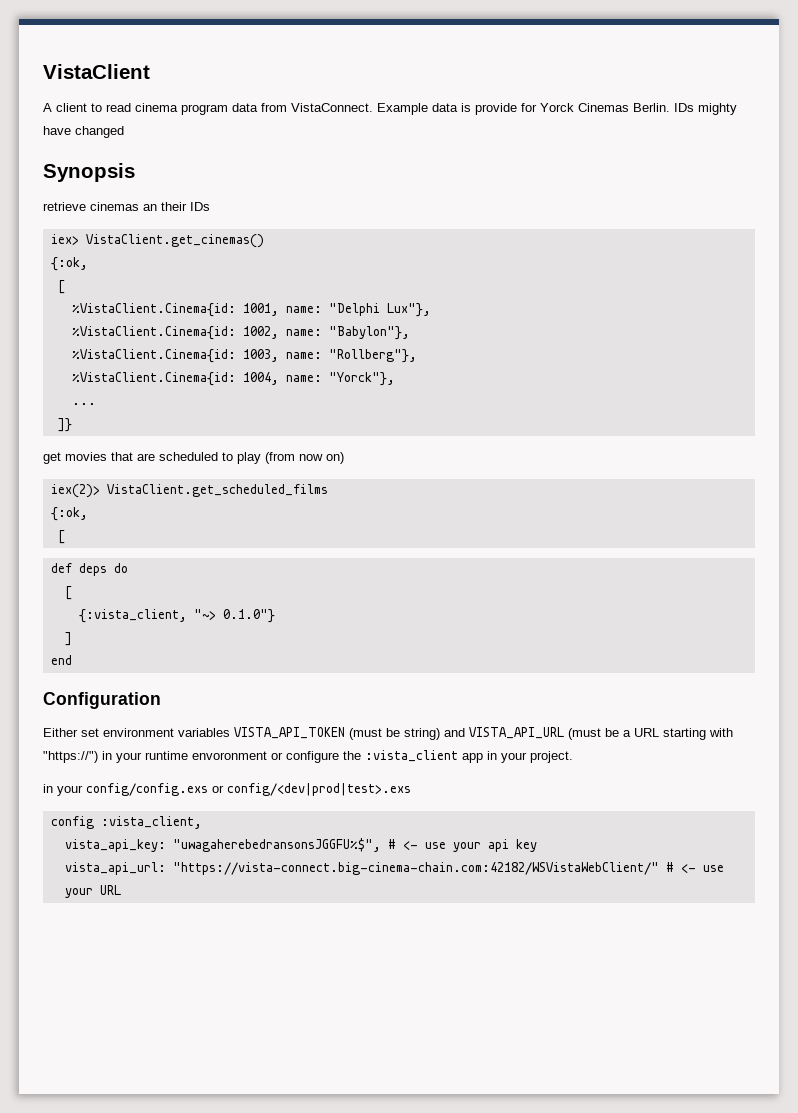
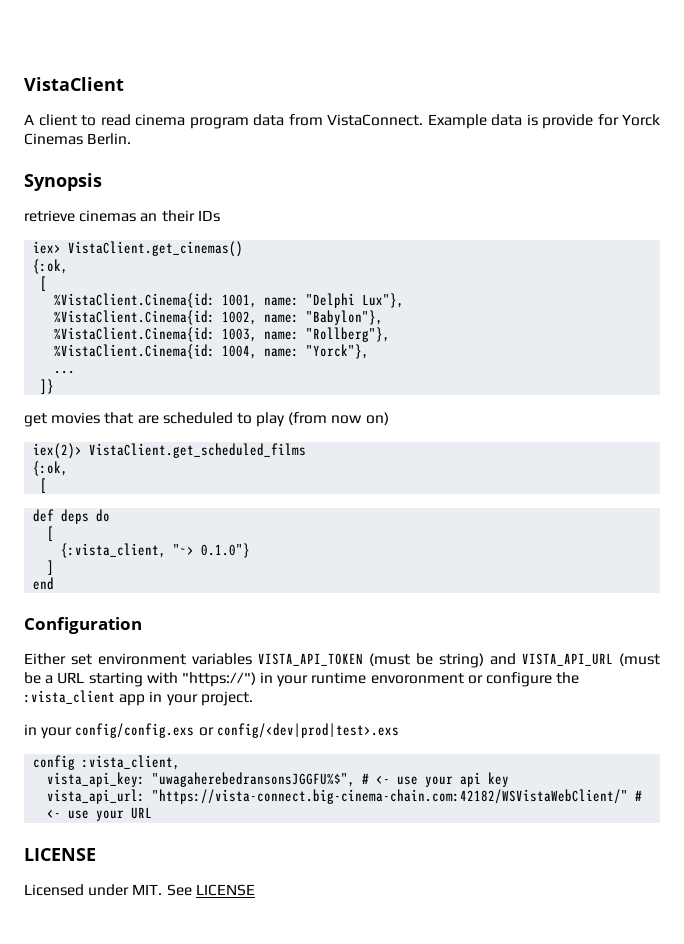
- IDs mighty have changed
  vista_api_url: "https://vista-connect.big-cinema-chain.com:42182/WSVistaWebClient/" # <- use your URL
+ LICENSE
+ Licensed under MIT. See LICENSE

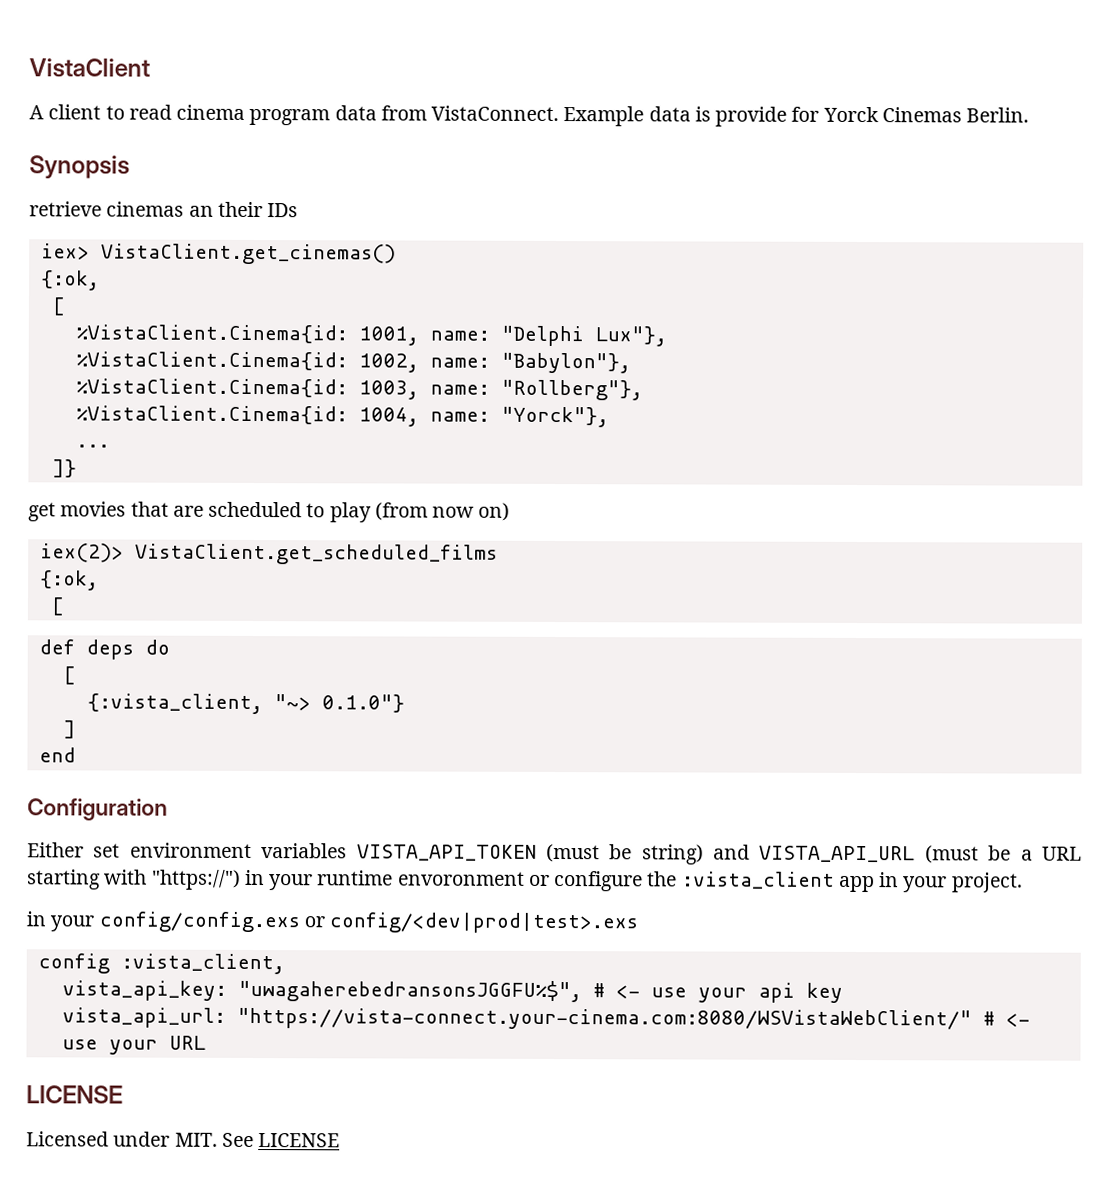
- vista_api_url: "https://vista-connect.big-cinema-chain.com:42182/WSVistaWebClient/" # <- use your URL
+ vista_api_url: "https://vista-connect.your-cinema.com:8080/WSVistaWebClient/" # <- use your URL

